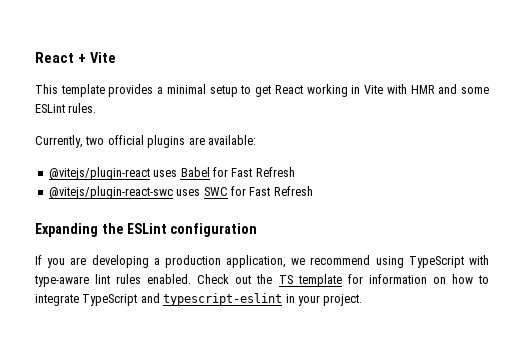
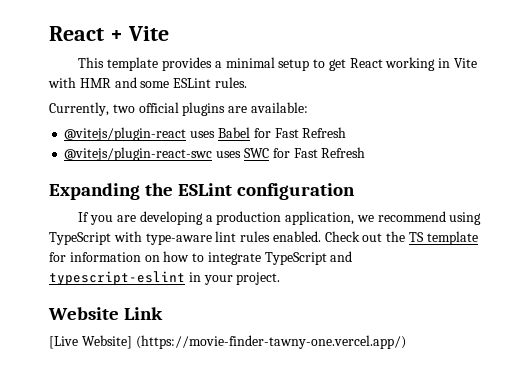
+ Website Link
+ [Live Website] (https://movie-finder-tawny-one.vercel.app/)

